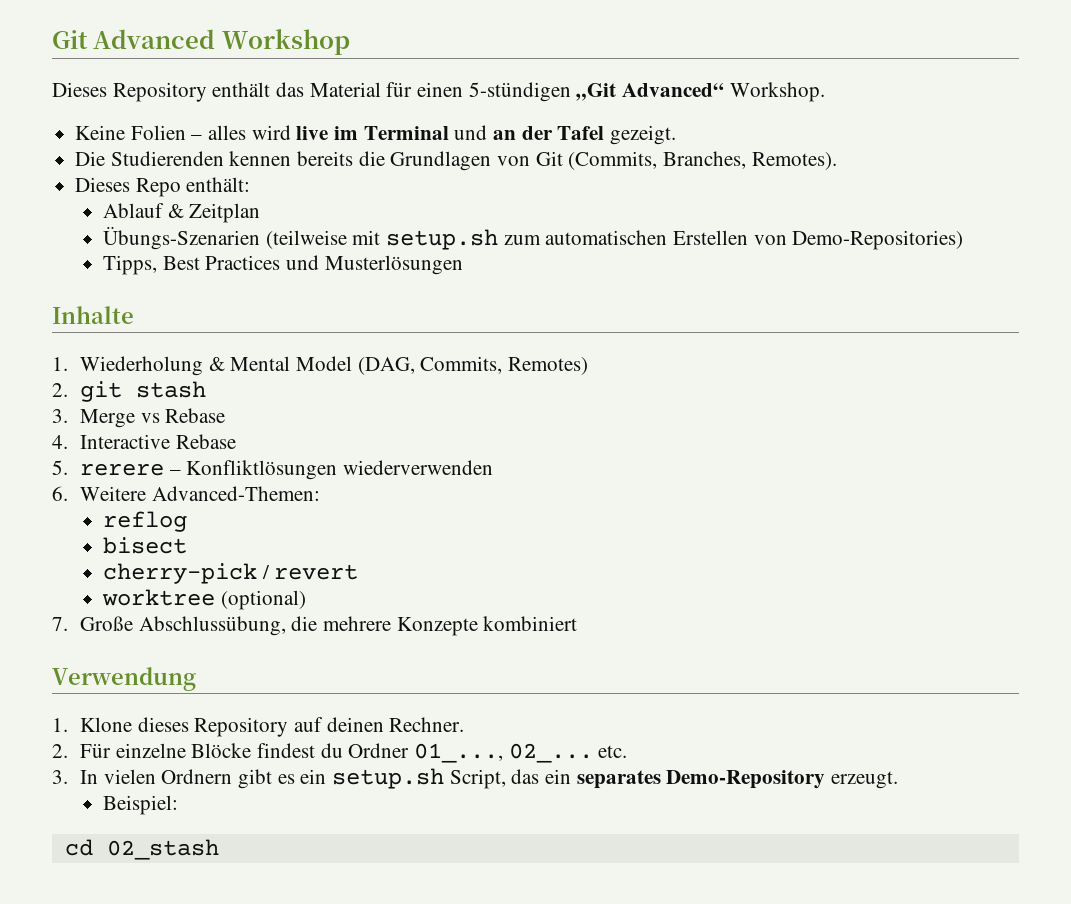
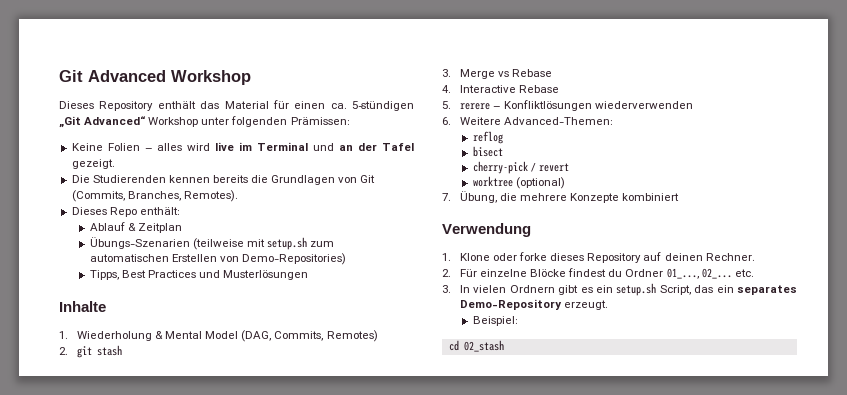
- Dieses Repository enthält das Material für einen 5‑stündigen „Git Advanced“ Workshop.
+ Dieses Repository enthält das Material für einen ca. 5‑stündigen „Git Advanced“ Workshop unter folgenden Prämissen:
- 7. Große Abschlussübung, die mehrere Konzepte kombiniert
+ 7. Übung, die mehrere Konzepte kombiniert
- 1. Klone dieses Repository auf deinen Rechner.
+ 1. Klone oder forke dieses Repository auf deinen Rechner.

